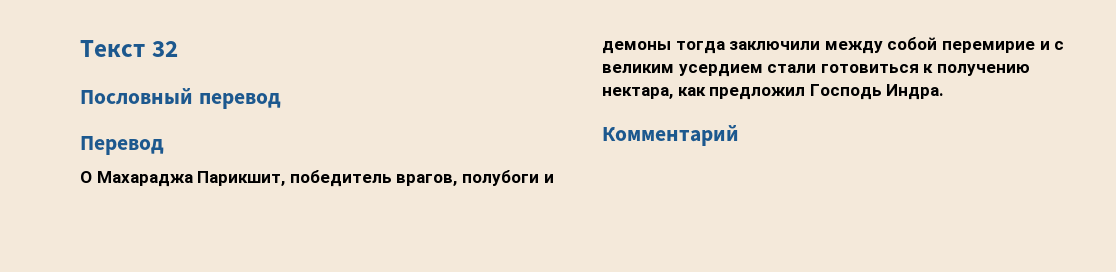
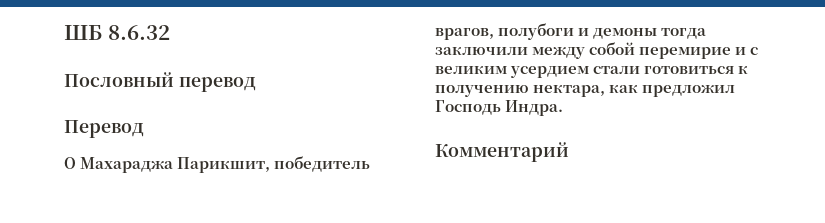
- Текст 32
+ ШБ 8.6.32

